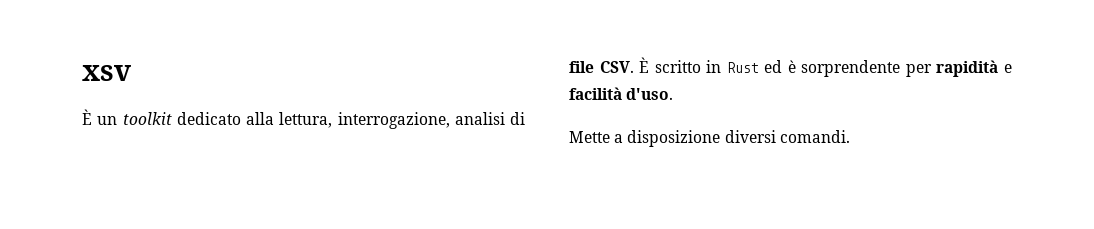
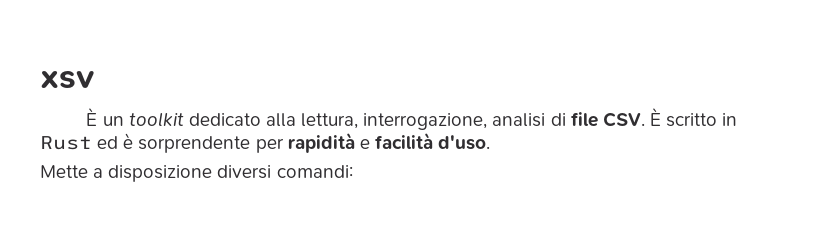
- Mette a disposizione diversi comandi.
+ Mette a disposizione diversi comandi:

